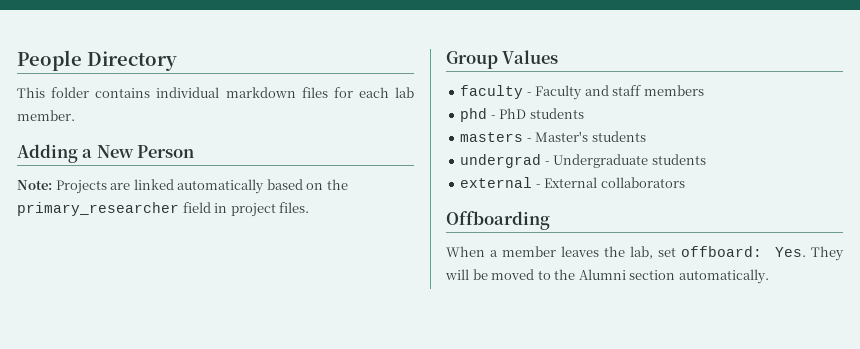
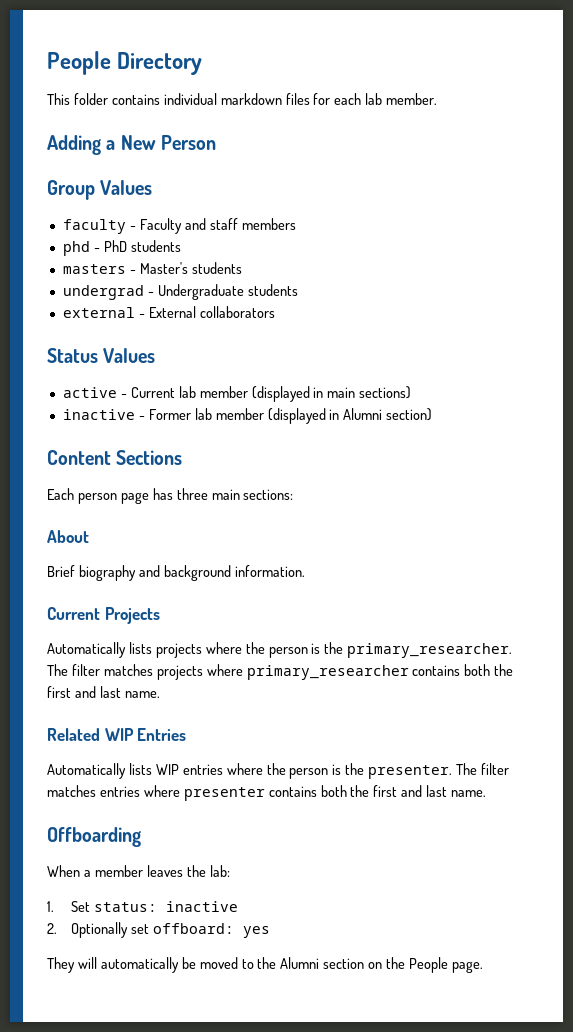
- Note: Projects are linked automatically based on the primary_researcher field in project files.
+ Status Values
+ active - Current lab member (displayed in main sections)
+ inactive - Former lab member (displayed in Alumni section)
+ Content Sections
+ Each person page has three main sections:
+ About
+ Brief biography and background information.
+ Current Projects
+ Automatically lists projects where the person is the primary_researcher. The filter matches projects where primary_researcher contains both the first and last name.
+ Related WIP Entries
+ Automatically lists WIP entries where the person is the presenter. The filter matches entries where presenter contains both the first and last name.
- When a member leaves the lab, set offboard: Yes. They will be moved to the Alumni section automatically.
+ When a member leaves the lab:
+ 1. Set status: inactive
+ 2. Optionally set offboard: yes
+ They will automatically be moved to the Alumni section on the People page.

